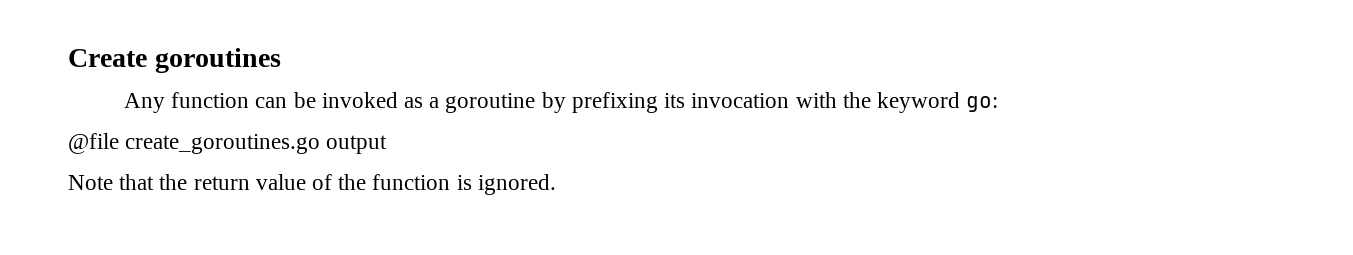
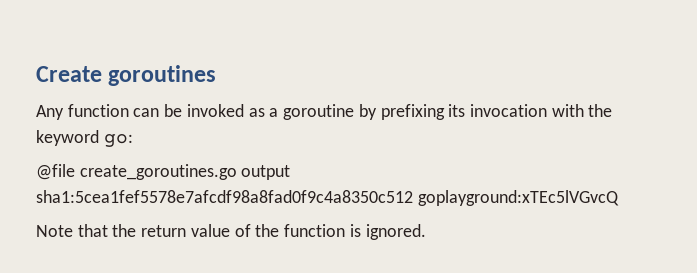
- @file create_goroutines.go output
+ @file create_goroutines.go output sha1:5cea1fef5578e7afcdf98a8fad0f9c4a8350c512 goplayground:xTEc5lVGvcQ

